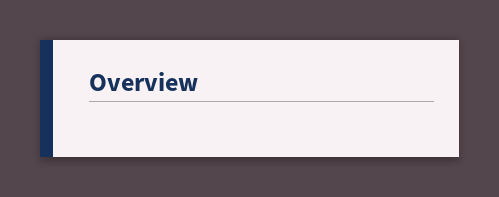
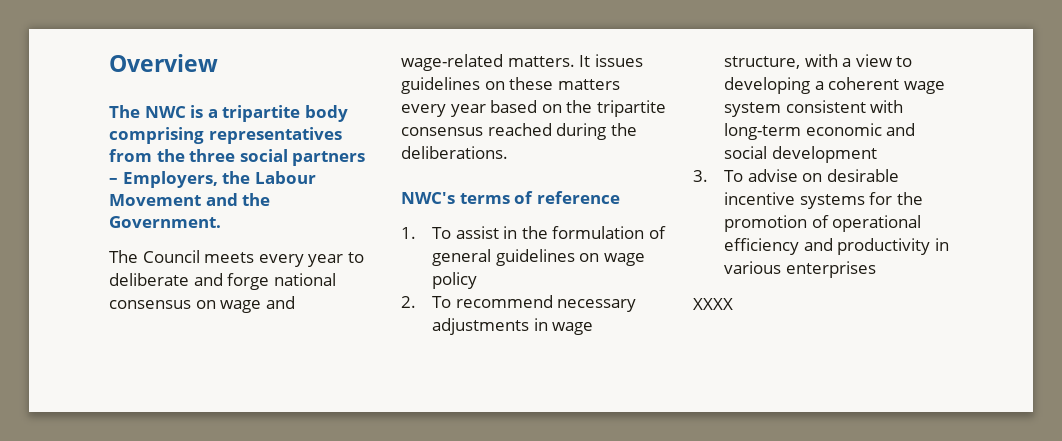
+ The NWC is a tripartite body comprising representatives from the three social partners – Employers, the Labour Movement and the Government.
+ The Council meets every year to deliberate and forge national consensus on wage and wage-related matters. It issues guidelines on these matters every year based on the tripartite consensus reached during the deliberations.
+ NWC's terms of reference
+ 1. To assist in the formulation of general guidelines on wage policy
+ 2. To recommend necessary adjustments in wage structure, with a view to developing a coherent wage system consistent with long-term economic and social development
+ 3. To advise on desirable incentive systems for the promotion of operational efficiency and productivity in various enterprises
+ XXXX

